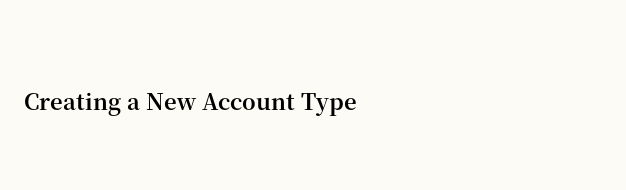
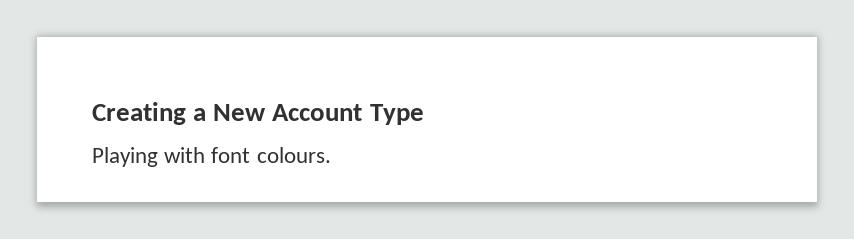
+ Playing with font colours.

